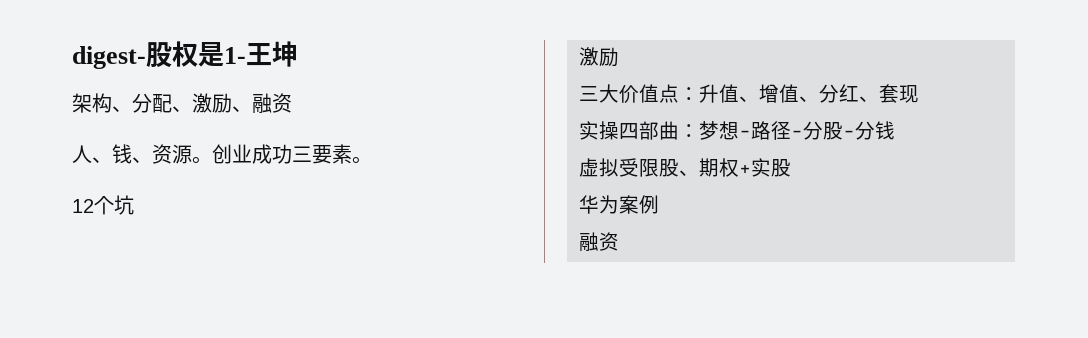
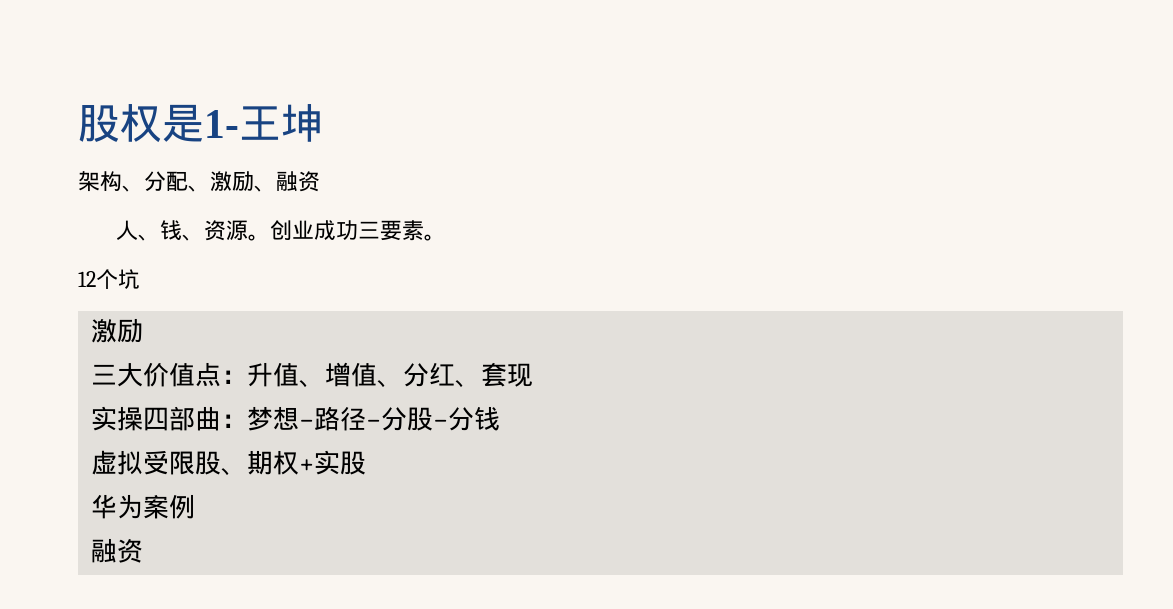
- digest-股权是1-王坤
+ 股权是1-王坤

